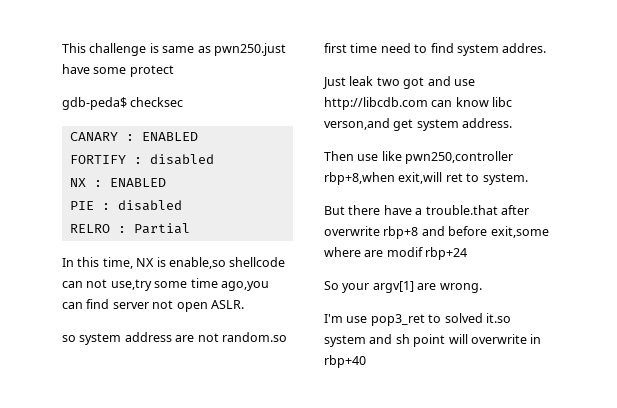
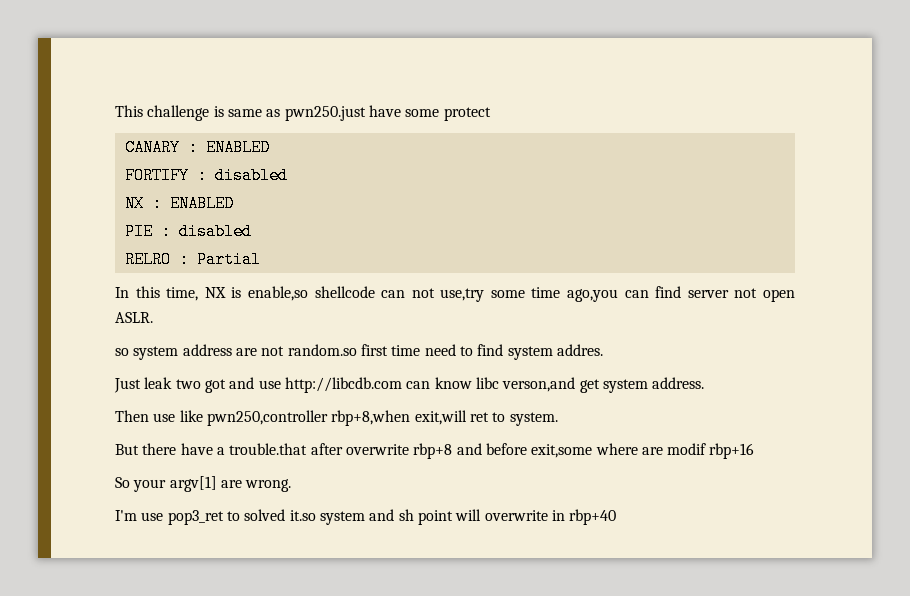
- gdb-peda$ checksec
- But there have a trouble.that after overwrite rbp+8 and before exit,some where are modif rbp+24
+ But there have a trouble.that after overwrite rbp+8 and before exit,some where are modif rbp+16

